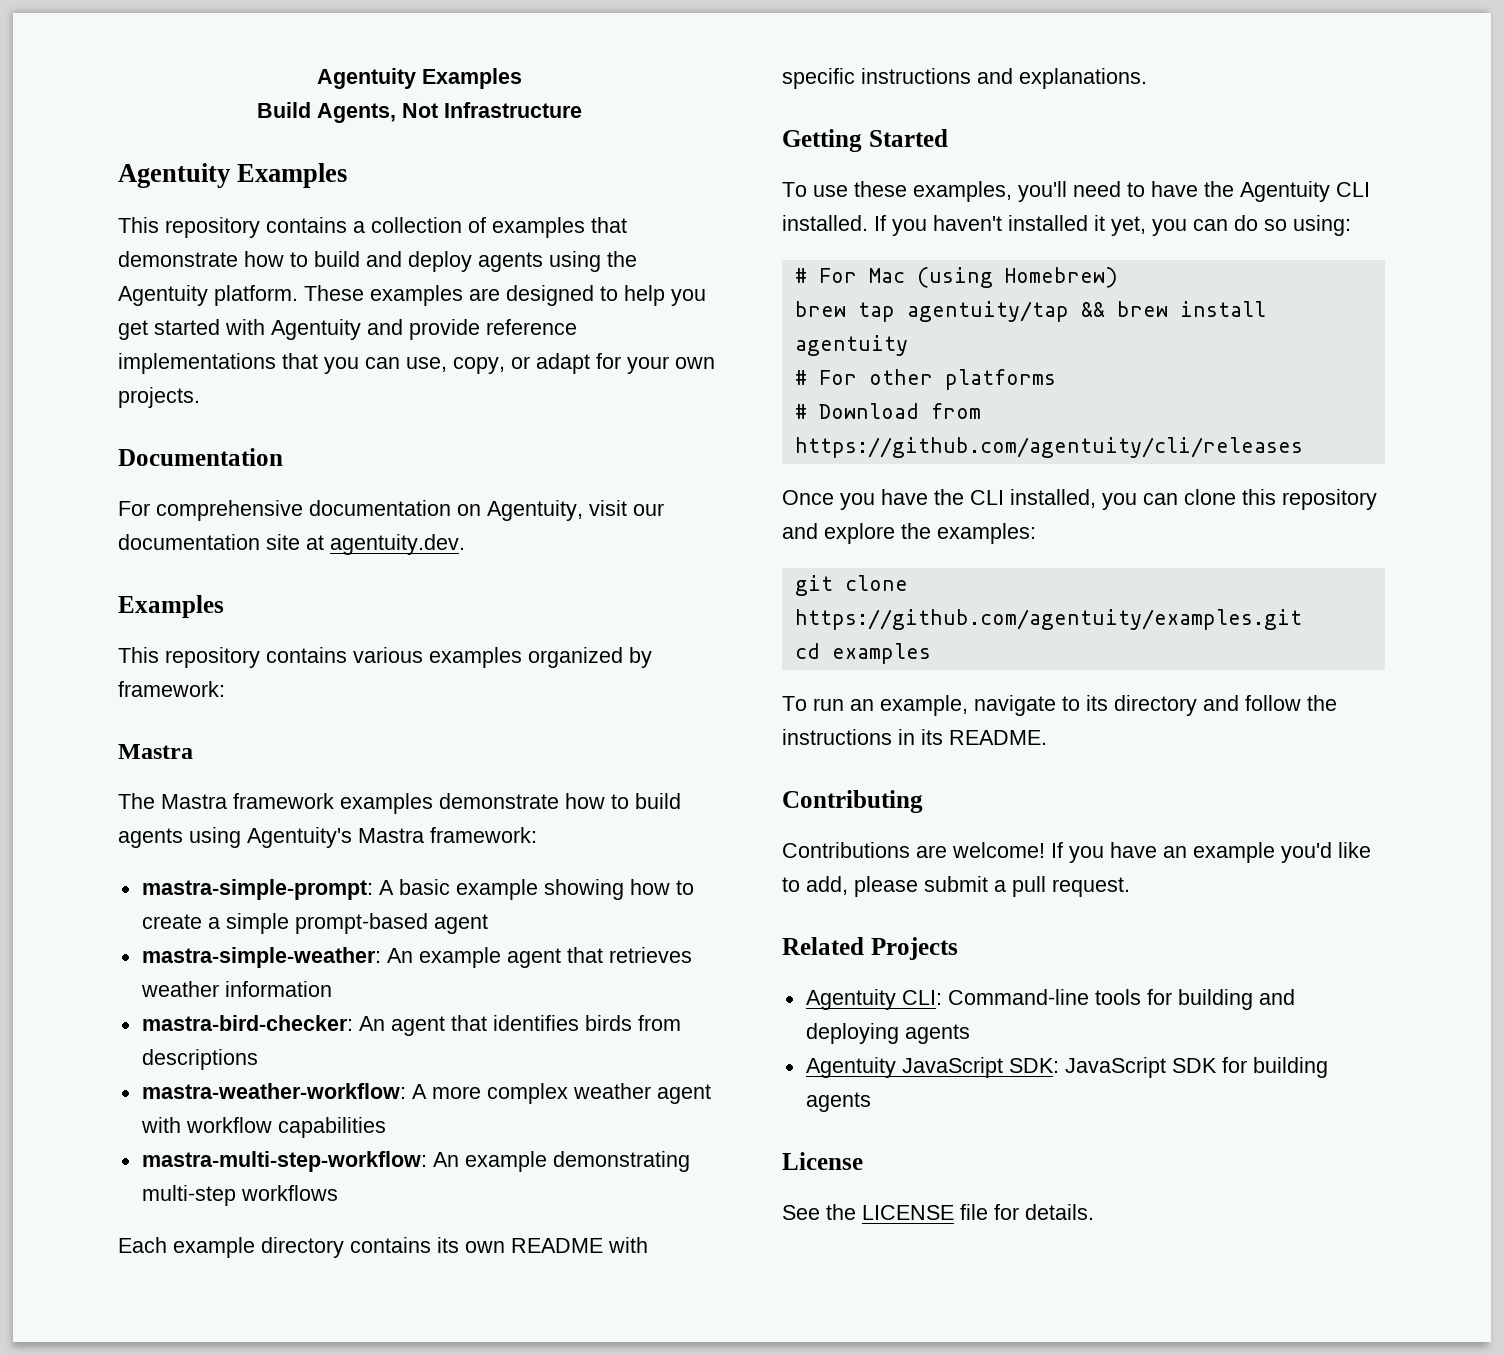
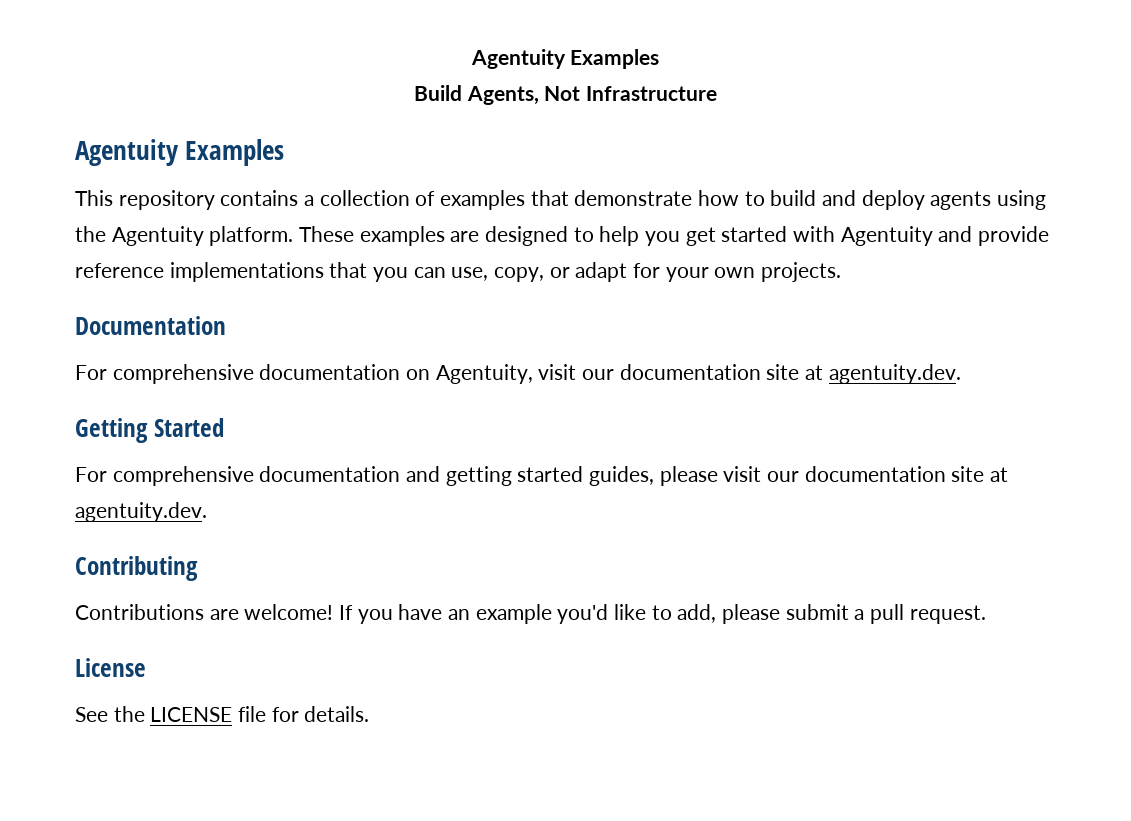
  For comprehensive documentation on Agentuity, visit our documentation site at agentuity.dev.
- Examples
- This repository contains various examples organized by framework:
- Mastra
- The Mastra framework examples demonstrate how to build agents using Agentuity's Mastra framework:
- mastra-simple-prompt: A basic example showing how to create a simple prompt-based agent
- mastra-simple-weather: An example agent that retrieves weather information
- mastra-bird-checker: An agent that identifies birds from descriptions
- mastra-weather-workflow: A more complex weather agent with workflow capabilities
- mastra-multi-step-workflow: An example demonstrating multi-step workflows
- Each example directory contains its own README with specific instructions and explanations.
  Getting Started
- To use these examples, you'll need to have the Agentuity CLI installed. If you haven't installed it yet, you can do so using:
- # For Mac (using Homebrew)
- brew tap agentuity/tap && brew install agentuity
- # For other platforms
- # Download from https://github.com/agentuity/cli/releases
- Once you have the CLI installed, you can clone this repository and explore the examples:
- git clone https://github.com/agentuity/examples.git
- cd examples
- To run an example, navigate to its directory and follow the instructions in its README.
+ For comprehensive documentation and getting started guides, please visit our documentation site at agentuity.dev.
- Related Projects
- Agentuity CLI: Command-line tools for building and deploying agents
- Agentuity JavaScript SDK: JavaScript SDK for building agents

